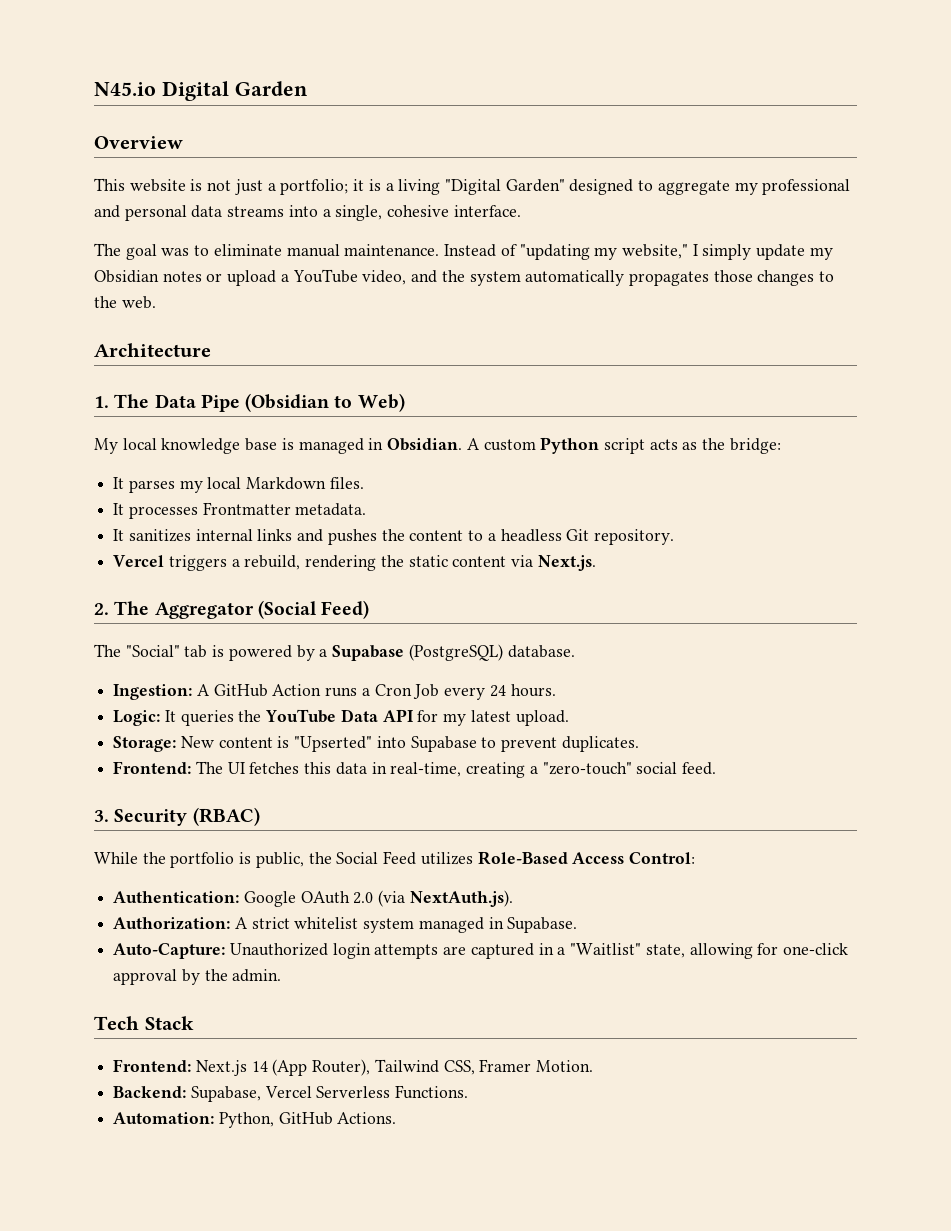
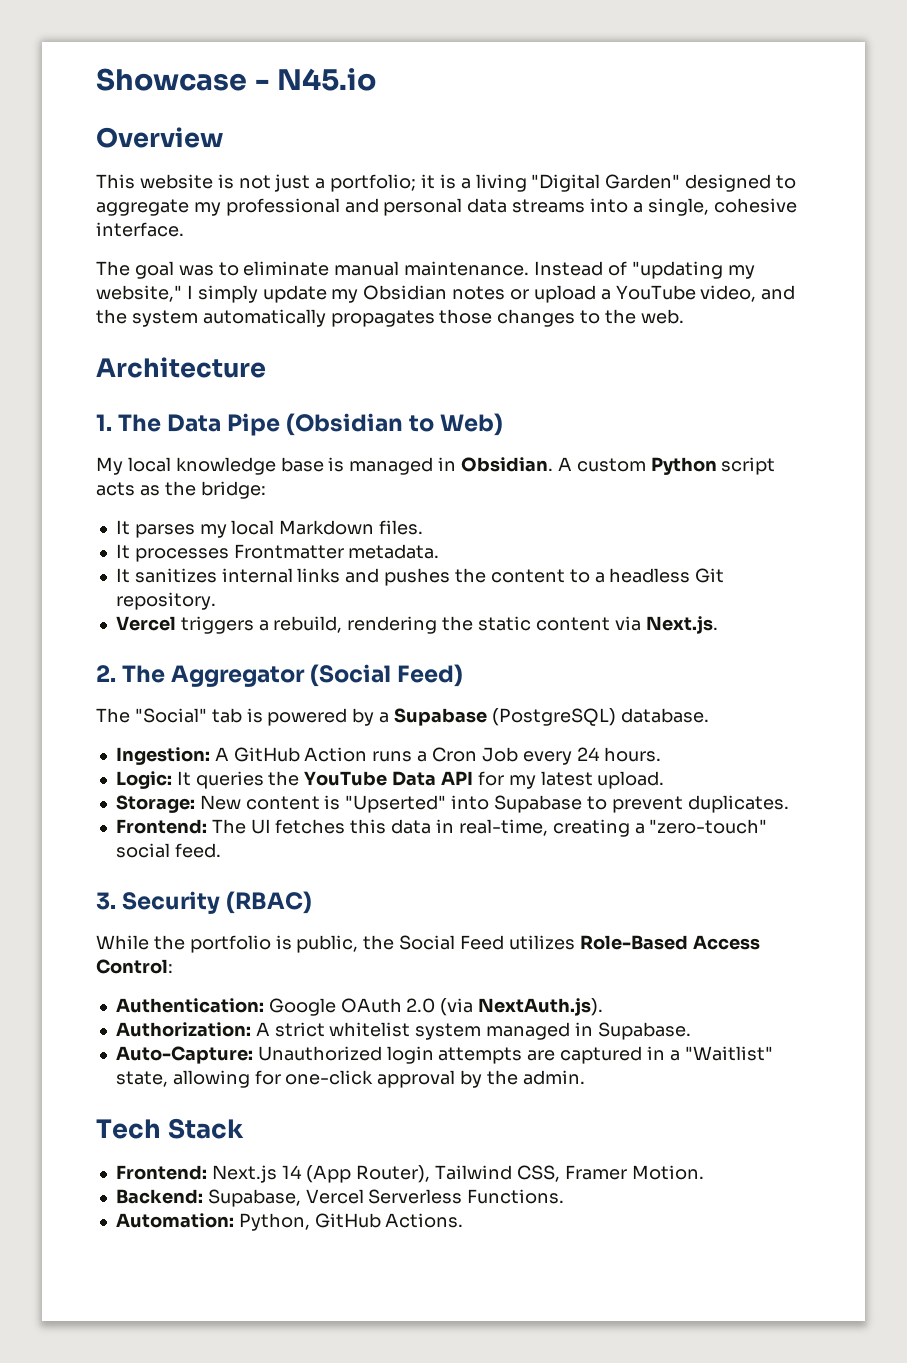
- N45.io Digital Garden
+ Showcase - N45.io

